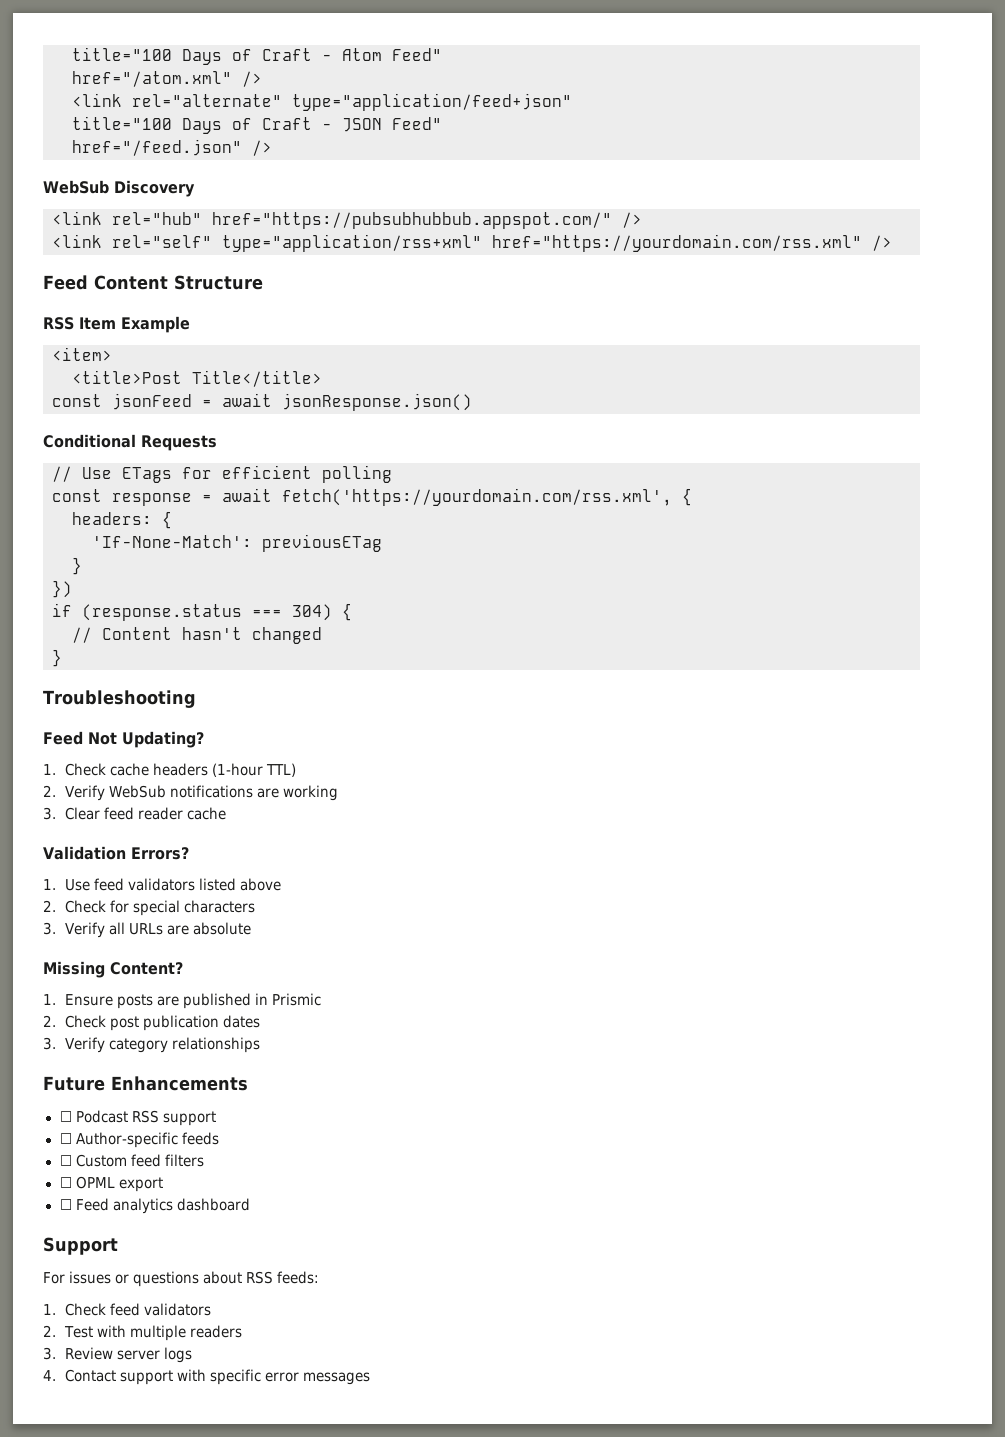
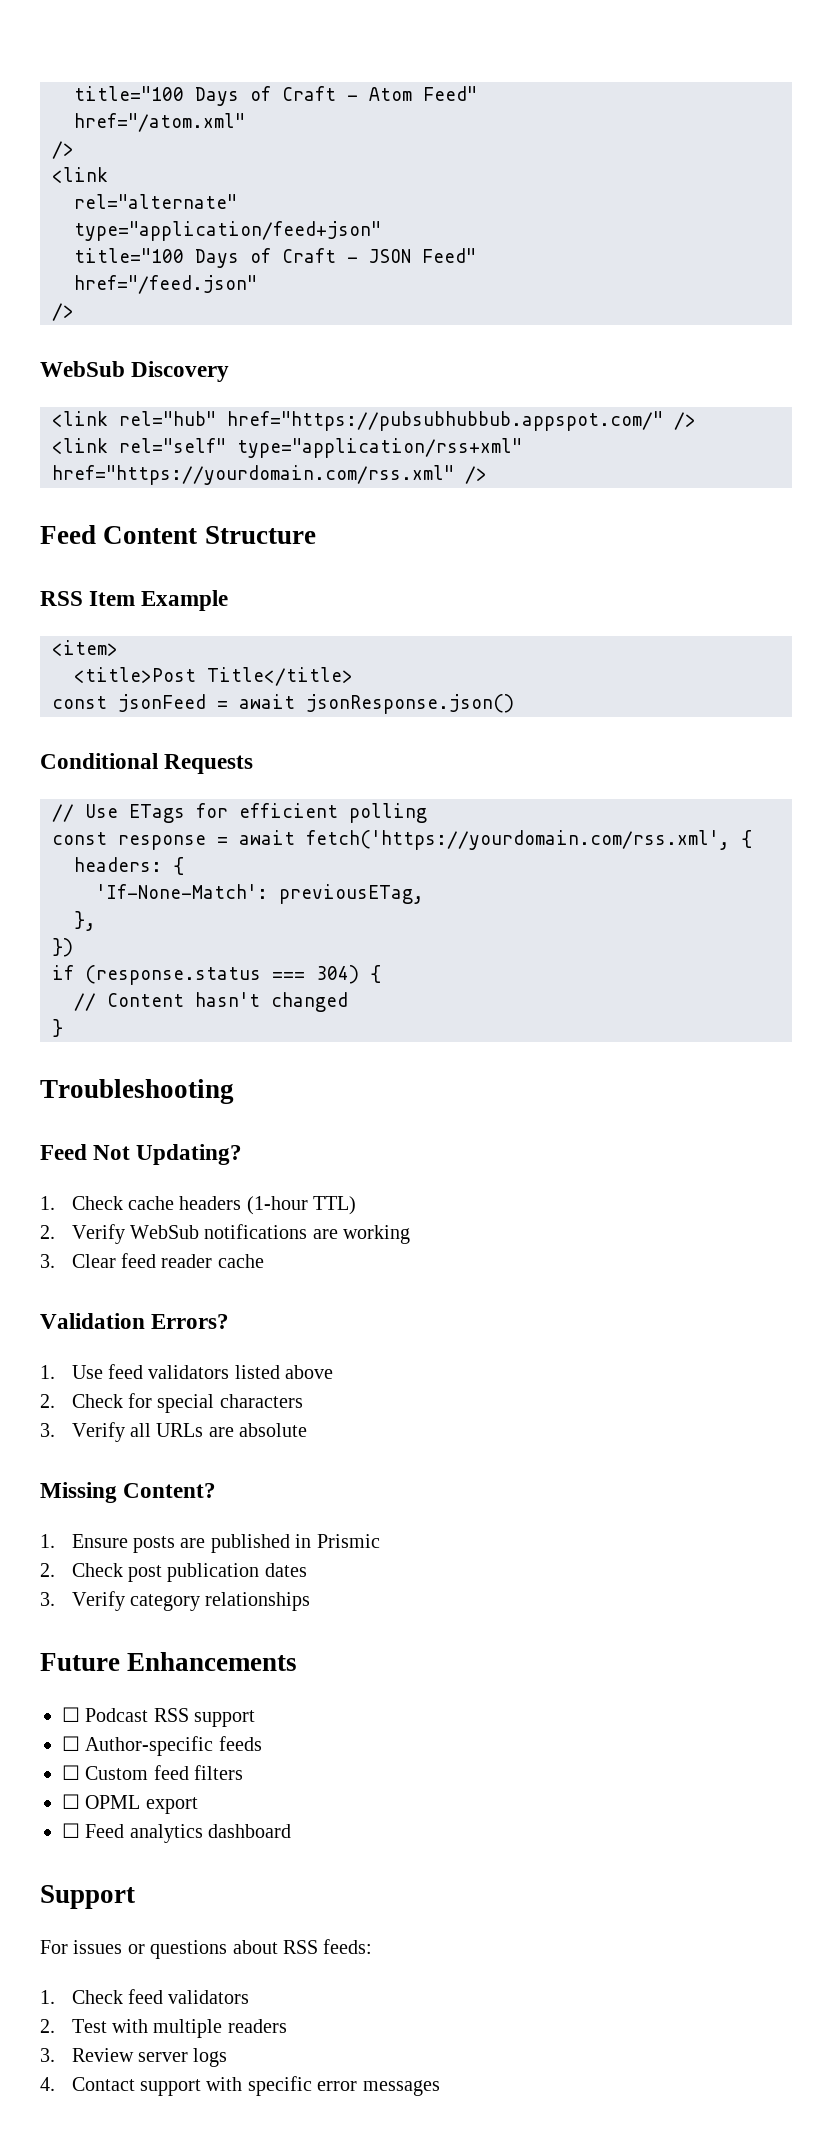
- href="/atom.xml" />
- <link rel="alternate" type="application/feed+json"
+ href="/atom.xml"
+ />
+ <link
+ rel="alternate"
+ type="application/feed+json"
- href="/feed.json" />
+ href="/feed.json"
+ />
- 'If-None-Match': previousETag
- }
+ 'If-None-Match': previousETag,
+ },

